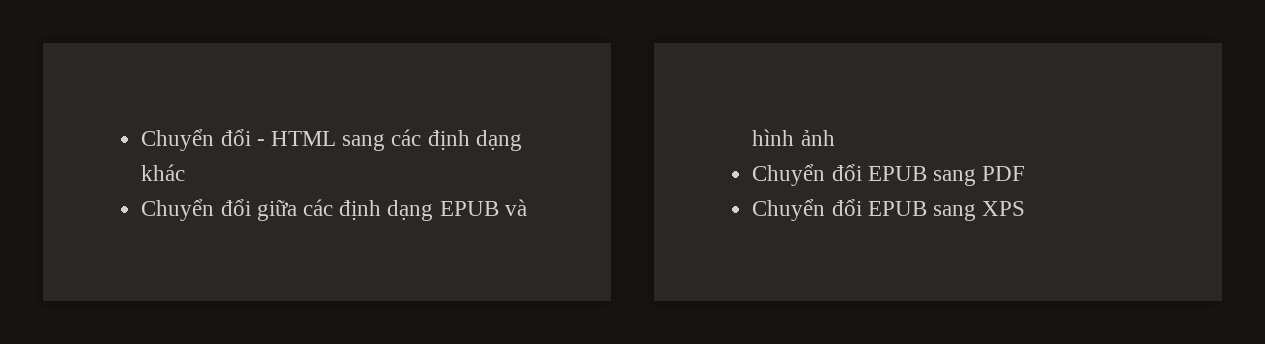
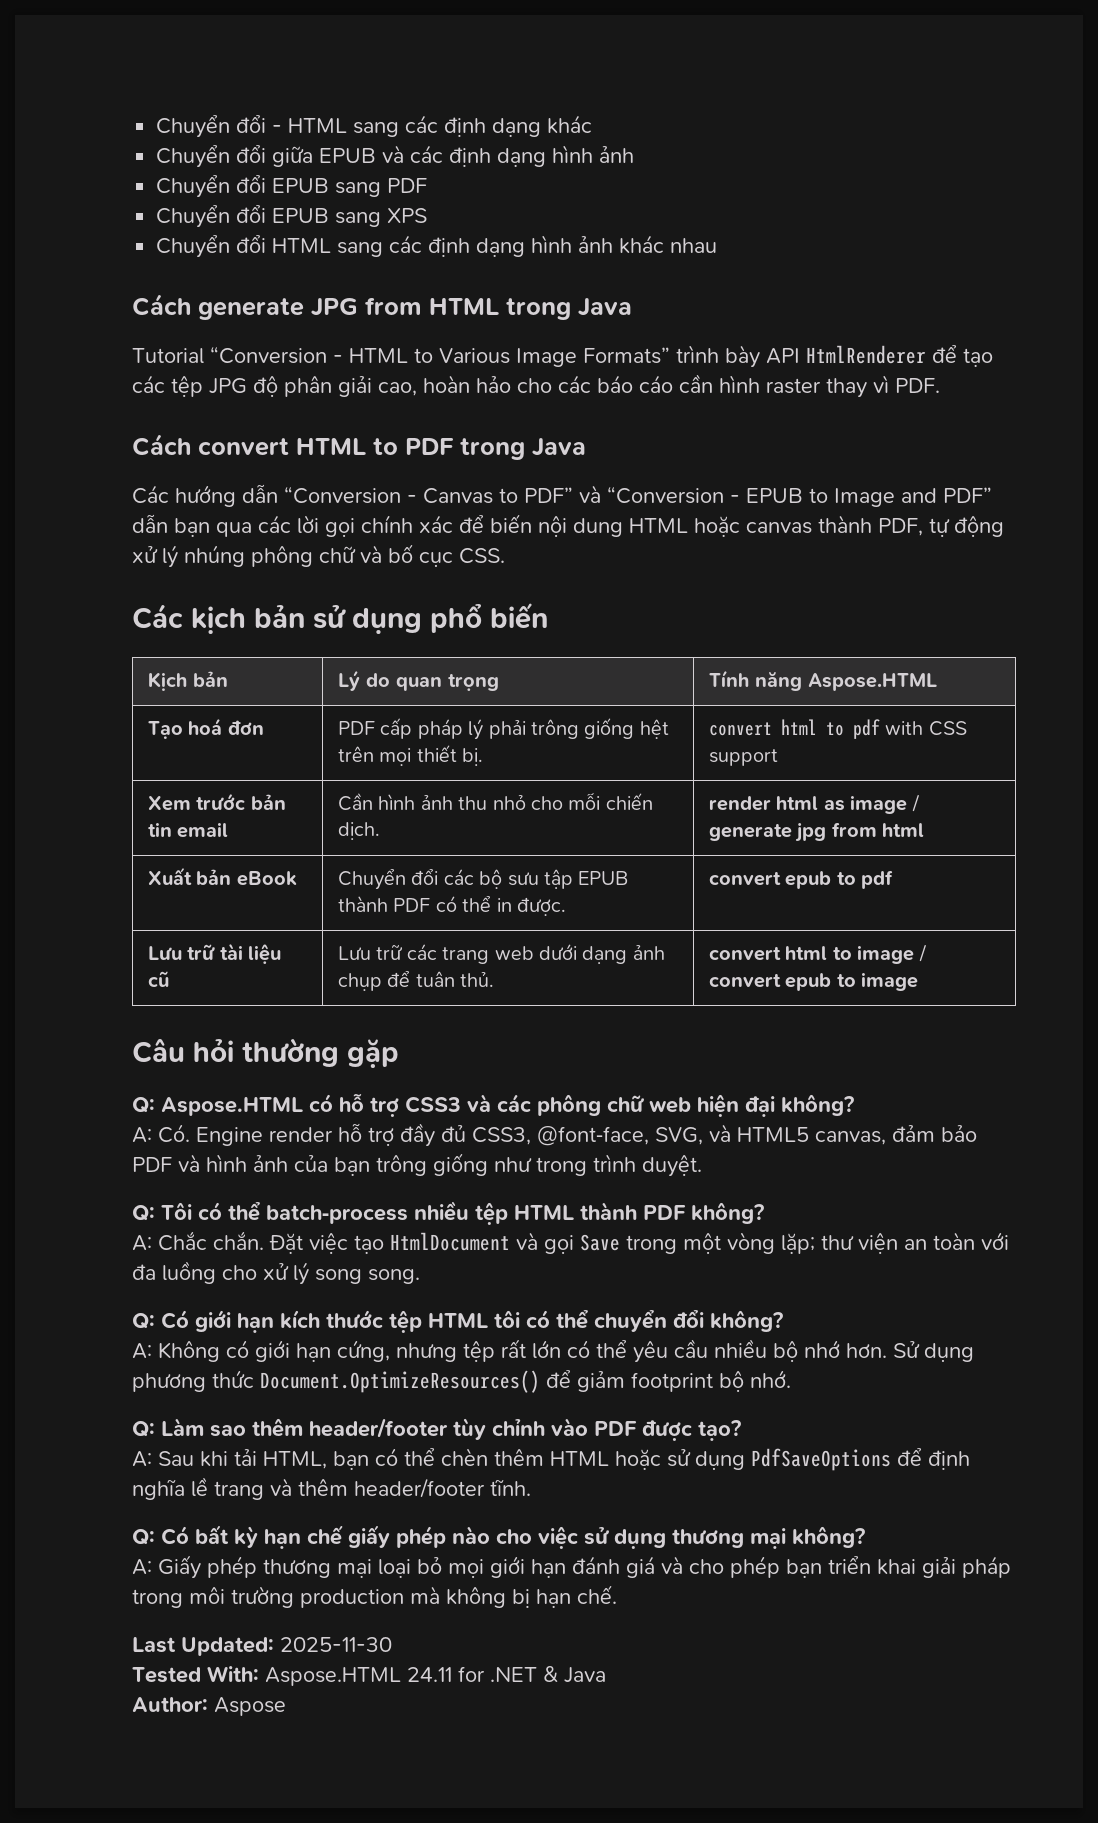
- Chuyển đổi giữa các định dạng EPUB và hình ảnh
+ Chuyển đổi giữa EPUB và các định dạng hình ảnh
+ Chuyển đổi HTML sang các định dạng hình ảnh khác nhau
+ Cách generate JPG from HTML trong Java
+ Tutorial “Conversion - HTML to Various Image Formats” trình bày API HtmlRenderer để tạo các tệp JPG độ phân giải cao, hoàn hảo cho các báo cáo cần hình raster thay vì PDF.
+ Cách convert HTML to PDF trong Java
+ Các hướng dẫn “Conversion - Canvas to PDF” và “Conversion - EPUB to Image and PDF” dẫn bạn qua các lời gọi chính xác để biến nội dung HTML hoặc canvas thành PDF, tự động xử lý nhúng phông chữ và bố cục CSS.
+ Các kịch bản sử dụng phổ biến
+ Kịch bản | Lý do quan trọng | Tính năng Aspose.HTML
+ Tạo hoá đơn | PDF cấp pháp lý phải trông giống hệt trên mọi thiết bị. | convert html to pdf with CSS support
+ Xem trước bản tin email | Cần hình ảnh thu nhỏ cho mỗi chiến dịch. | render html as image / generate jpg from html
+ Xuất bản eBook | Chuyển đổi các bộ sưu tập EPUB thành PDF có thể in được. | convert epub to pdf
+ Lưu trữ tài liệu cũ | Lưu trữ các trang web dưới dạng ảnh chụp để tuân thủ. | convert html to image / convert epub to image
+ Câu hỏi thường gặp
+ Q: Aspose.HTML có hỗ trợ CSS3 và các phông chữ web hiện đại không?
+ A: Có. Engine render hỗ trợ đầy đủ CSS3, @font‑face, SVG, và HTML5 canvas, đảm bảo PDF và hình ảnh của bạn trông giống như trong trình duyệt.
+ Q: Tôi có thể batch‑process nhiều tệp HTML thành PDF không?
+ A: Chắc chắn. Đặt việc tạo HtmlDocument và gọi Save trong một vòng lặp; thư viện an toàn với đa luồng cho xử lý song song.
+ Q: Có giới hạn kích thước tệp HTML tôi có thể chuyển đổi không?
+ A: Không có giới hạn cứng, nhưng tệp rất lớn có thể yêu cầu nhiều bộ nhớ hơn. Sử dụng phương thức Document.OptimizeResources() để giảm footprint bộ nhớ.
+ Q: Làm sao thêm header/footer tùy chỉnh vào PDF được tạo?
+ A: Sau khi tải HTML, bạn có thể chèn thêm HTML hoặc sử dụng PdfSaveOptions để định nghĩa lề trang và thêm header/footer tĩnh.
+ Q: Có bất kỳ hạn chế giấy phép nào cho việc sử dụng thương mại không?
+ A: Giấy phép thương mại loại bỏ mọi giới hạn đánh giá và cho phép bạn triển khai giải pháp trong môi trường production mà không bị hạn chế.
+ Last Updated: 2025-11-30
+ Tested With: Aspose.HTML 24.11 for .NET & Java
+ Author: Aspose

